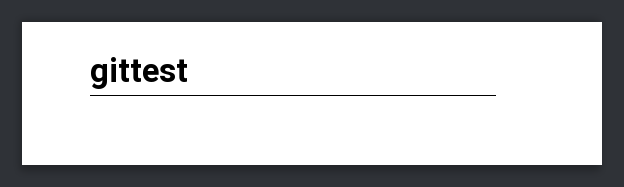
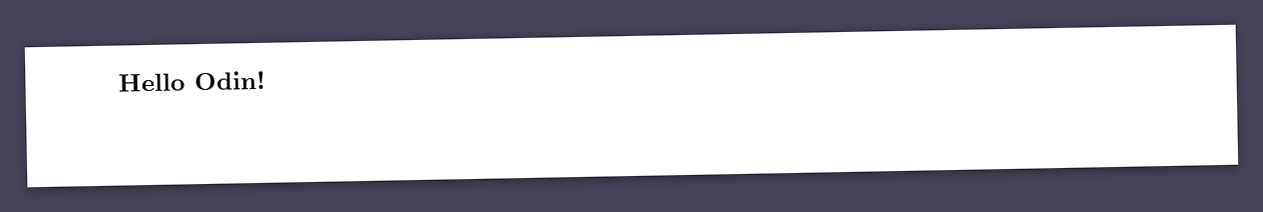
- gittest
+ Hello Odin!

